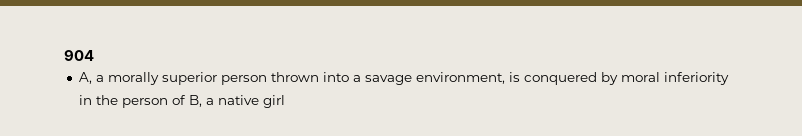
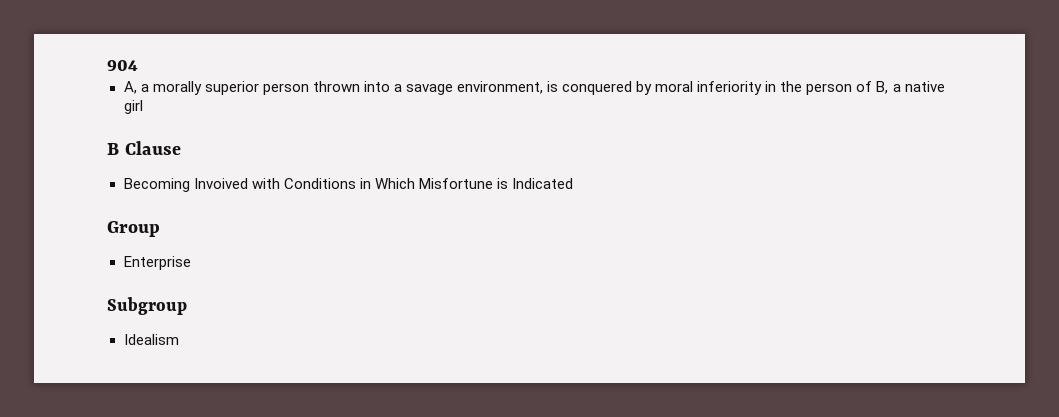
+ B Clause
+ Becoming Invoived with Conditions in Which Misfortune is Indicated
+ Group
+ Enterprise
+ Subgroup
+ Idealism

